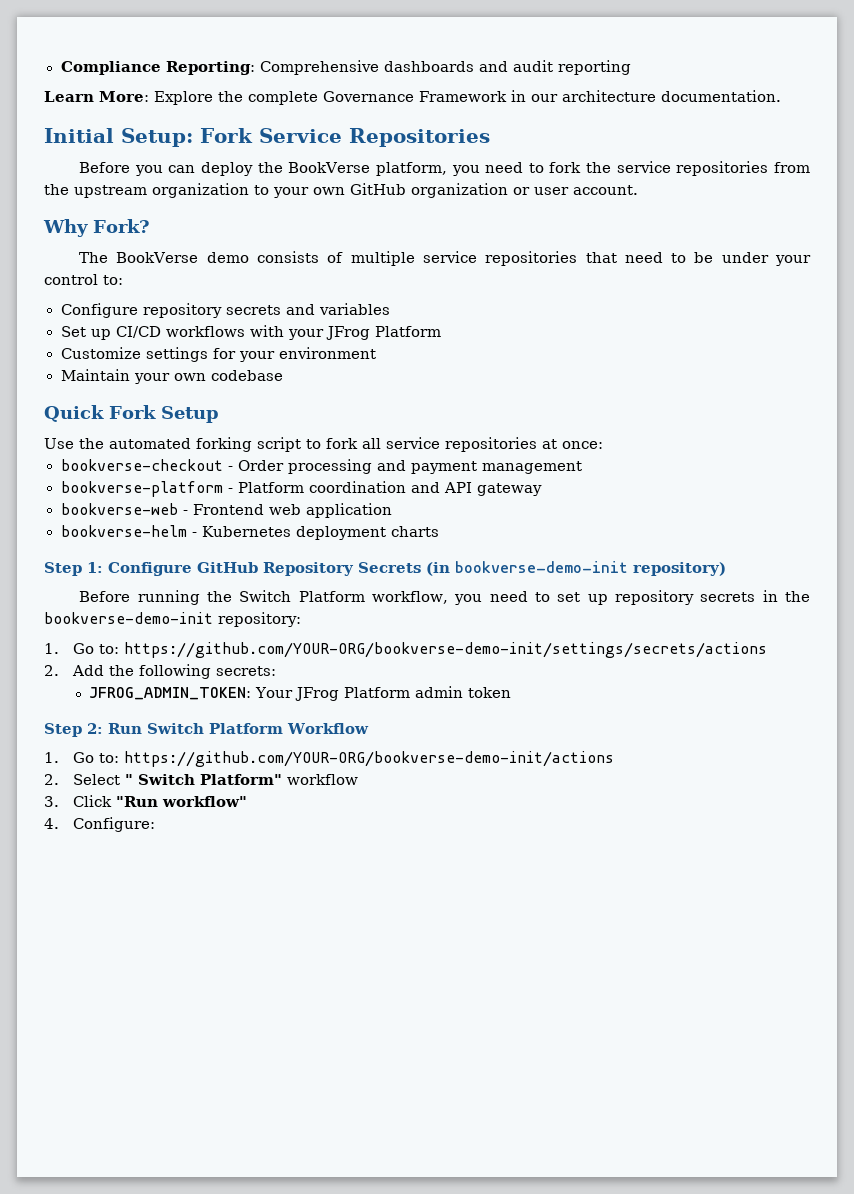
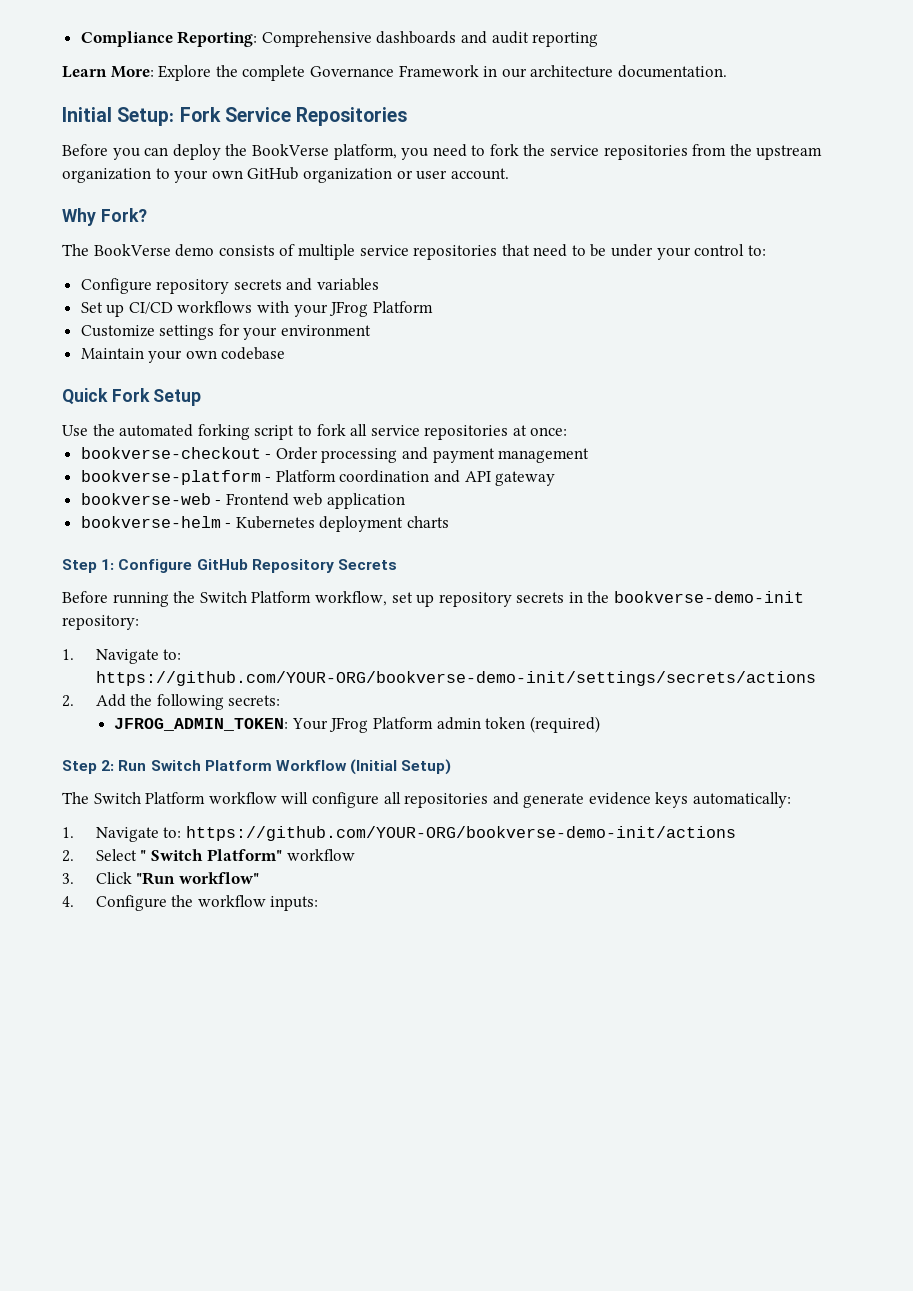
- Step 1: Configure GitHub Repository Secrets (in bookverse-demo-init repository)
+ Step 1: Configure GitHub Repository Secrets
- Before running the Switch Platform workflow, you need to set up repository secrets in the bookverse-demo-init repository:
+ Before running the Switch Platform workflow, set up repository secrets in the bookverse-demo-init repository:
- 1. Go to: https://github.com/YOUR-ORG/bookverse-demo-init/settings/secrets/actions
+ 1. Navigate to: https://github.com/YOUR-ORG/bookverse-demo-init/settings/secrets/actions
- JFROG_ADMIN_TOKEN: Your JFrog Platform admin token
+ JFROG_ADMIN_TOKEN: Your JFrog Platform admin token (required)
- Step 2: Run Switch Platform Workflow
- 1. Go to: https://github.com/YOUR-ORG/bookverse-demo-init/actions
+ Step 2: Run Switch Platform Workflow (Initial Setup)
+ The Switch Platform workflow will configure all repositories and generate evidence keys automatically:
+ 1. Navigate to: https://github.com/YOUR-ORG/bookverse-demo-init/actions
- 4. Configure:
+ 4. Configure the workflow inputs:

